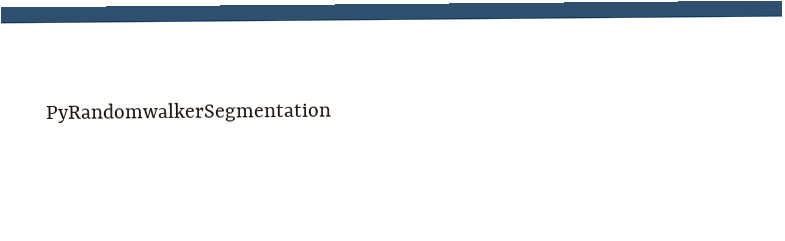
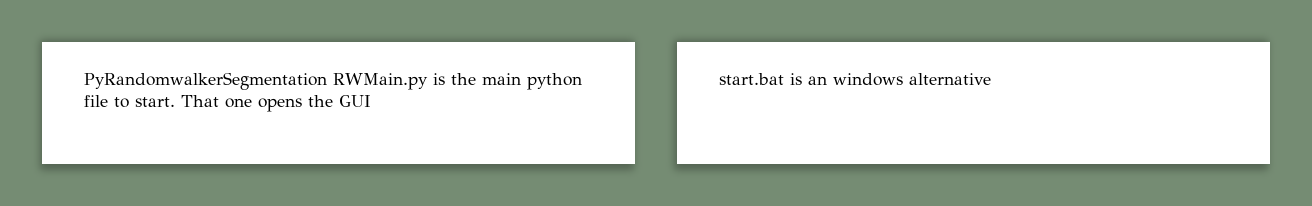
- PyRandomwalkerSegmentation
+ PyRandomwalkerSegmentation RWMain.py is the main python file to start. That one opens the GUI
+ start.bat is an windows alternative

